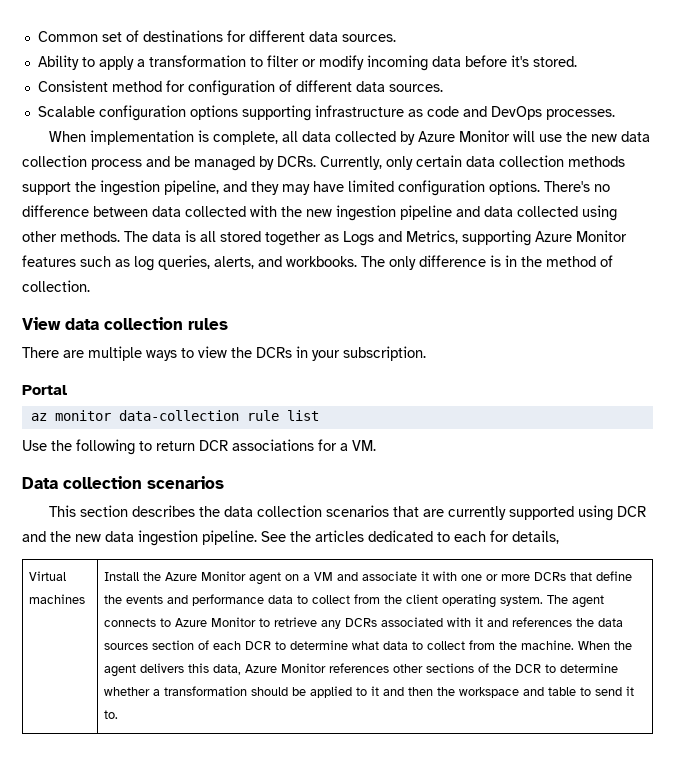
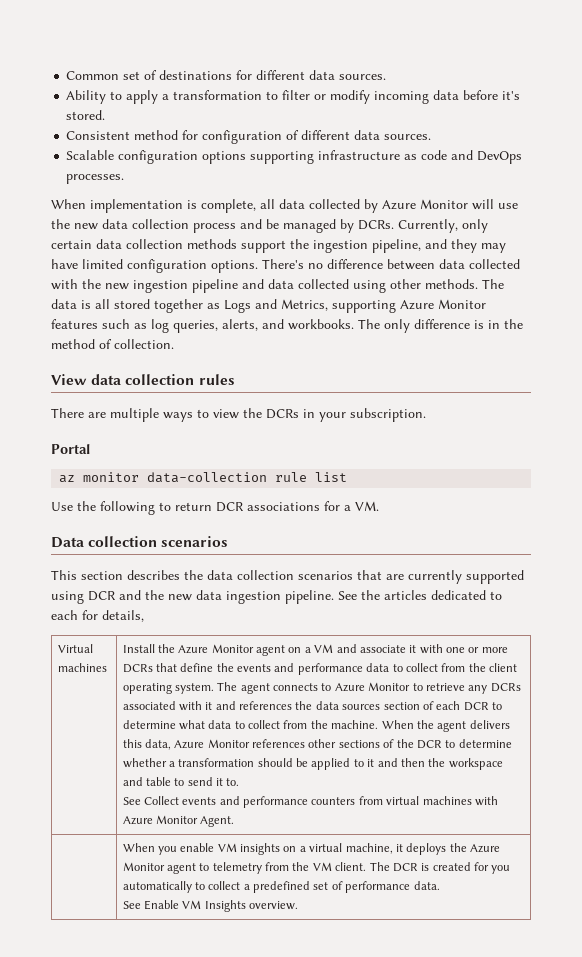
+ See Collect events and performance counters from virtual machines with Azure Monitor Agent.
+ | When you enable VM insights on a virtual machine, it deploys the Azure Monitor agent to telemetry from the VM client. The DCR is created for you automatically to collect a predefined set of performance data.
+ See Enable VM Insights overview.

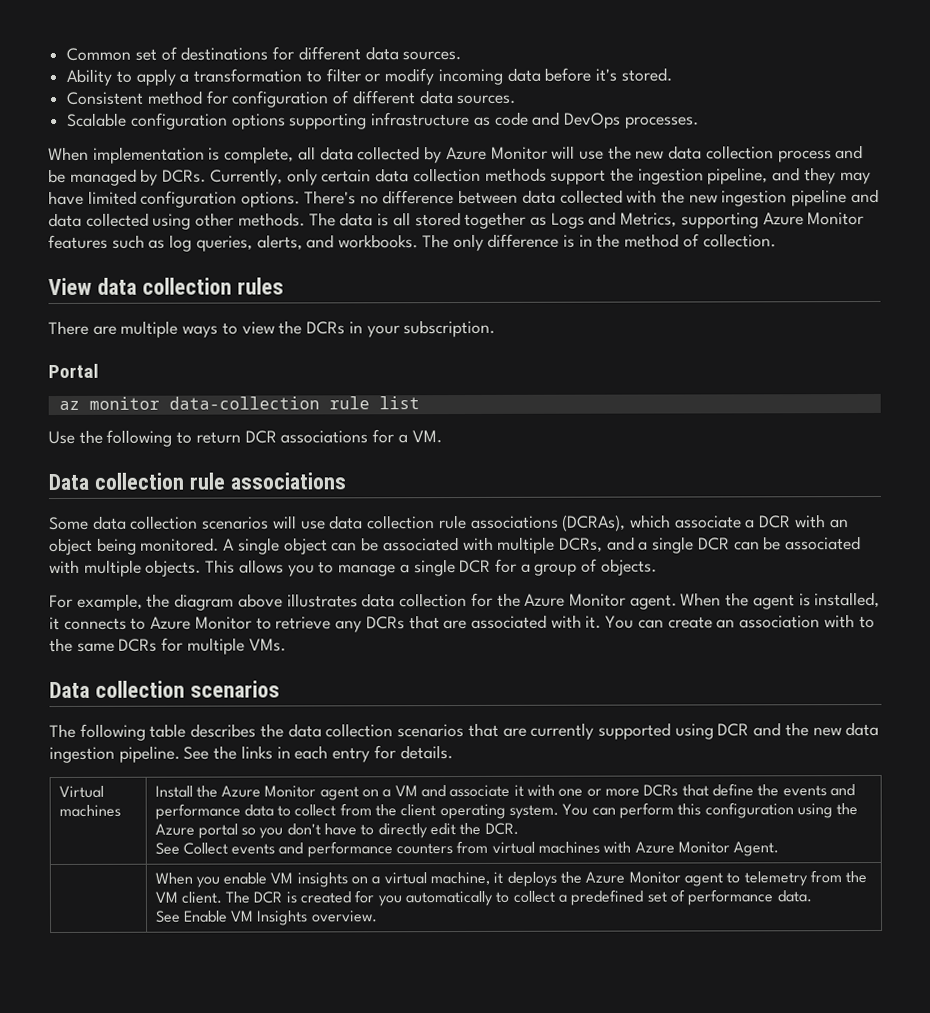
+ Data collection rule associations
+ Some data collection scenarios will use data collection rule associations (DCRAs), which associate a DCR with an object being monitored. A single object can be associated with multiple DCRs, and a single DCR can be associated with multiple objects. This allows you to manage a single DCR for a group of objects.
+ For example, the diagram above illustrates data collection for the Azure Monitor agent. When the agent is installed, it connects to Azure Monitor to retrieve any DCRs that are associated with it. You can create an association with to the same DCRs for multiple VMs.
- This section describes the data collection scenarios that are currently supported using DCR and the new data ingestion pipeline.
+ The following table describes the data collection scenarios that are currently supported using DCR and the new data ingestion pipeline.
- See the articles dedicated to each for details,
+ See the links in each entry for details.
- The agent connects to Azure Monitor to retrieve any DCRs associated with it and references the data sources section of each DCR to determine what data to collect from the machine. When the agent delivers this data, Azure Monitor references other sections of the DCR to determine whether a transformation should be applied to it and then the workspace and table to send it to.
+ You can perform this configuration using the Azure portal so you don't have to directly edit the DCR.

